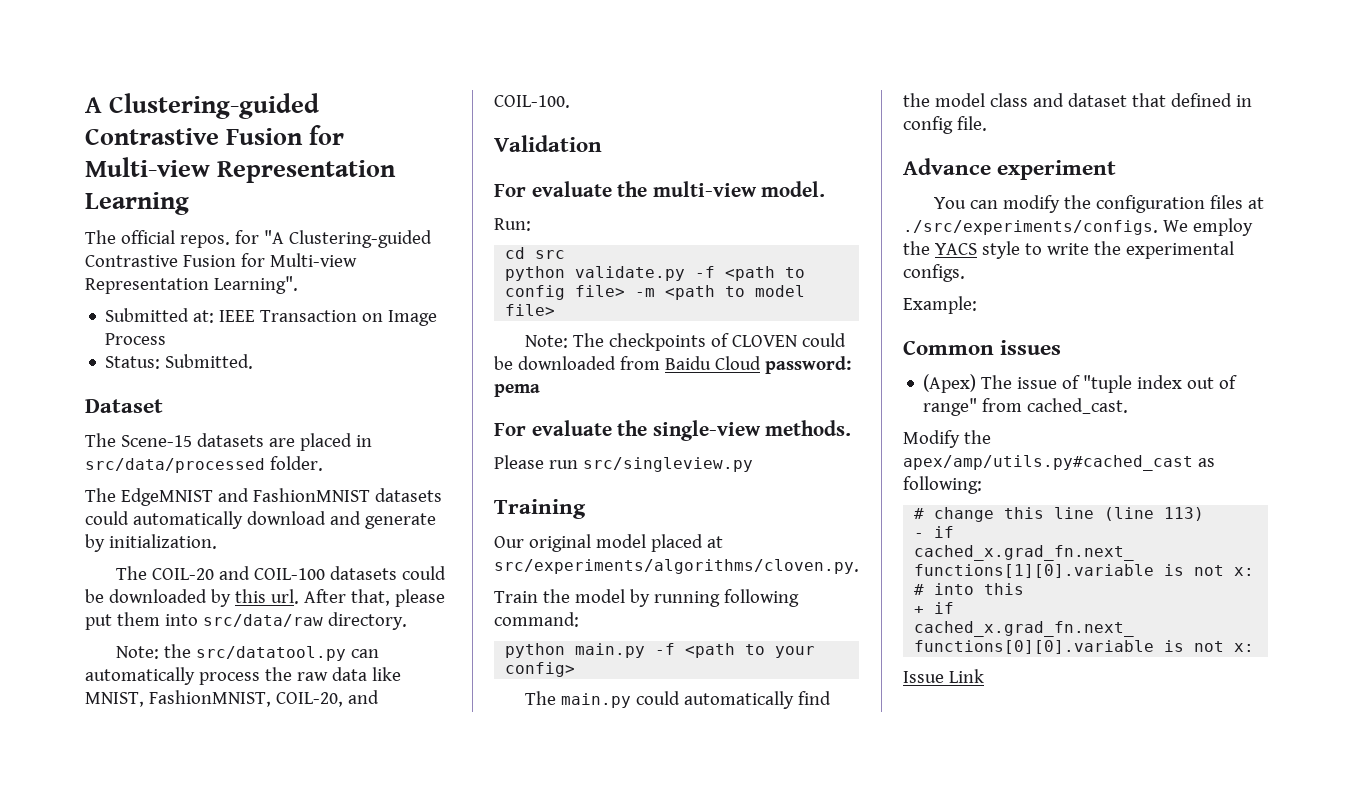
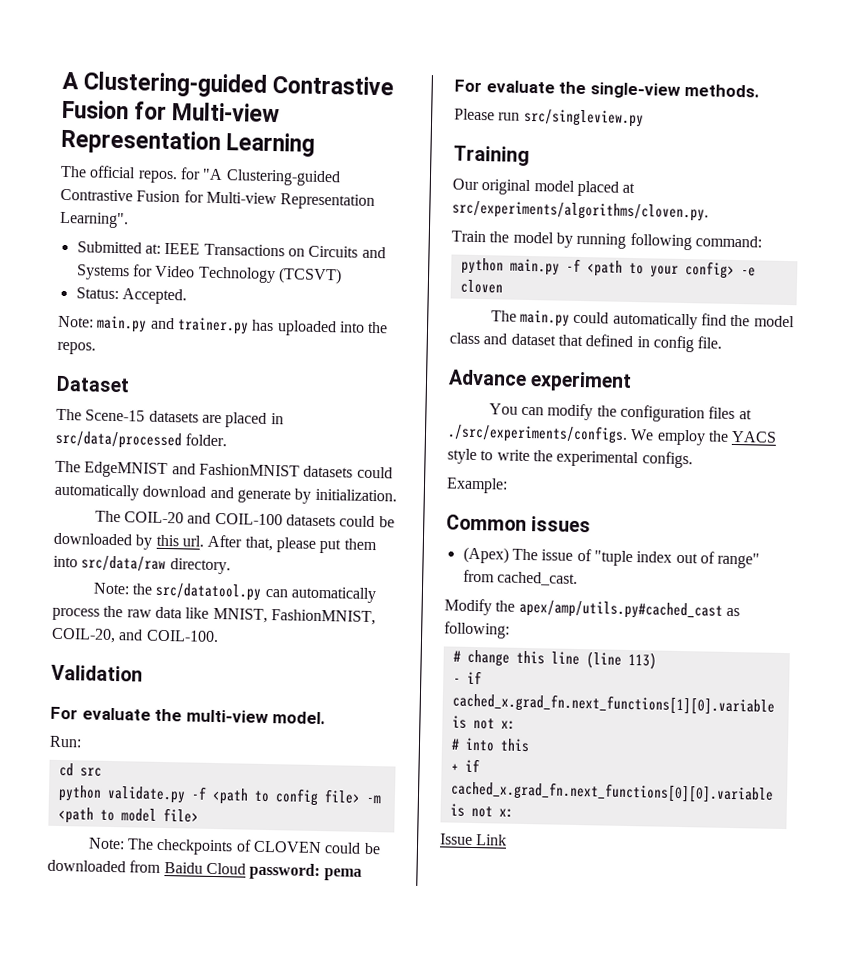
- Submitted at: IEEE Transaction on Image Process
- Status: Submitted.
+ Submitted at: IEEE Transactions on Circuits and Systems for Video Technology (TCSVT)
+ Status: Accepted.
+ Note: main.py and trainer.py has uploaded into the repos.
- python main.py -f <path to your config>
+ python main.py -f <path to your config> -e cloven

